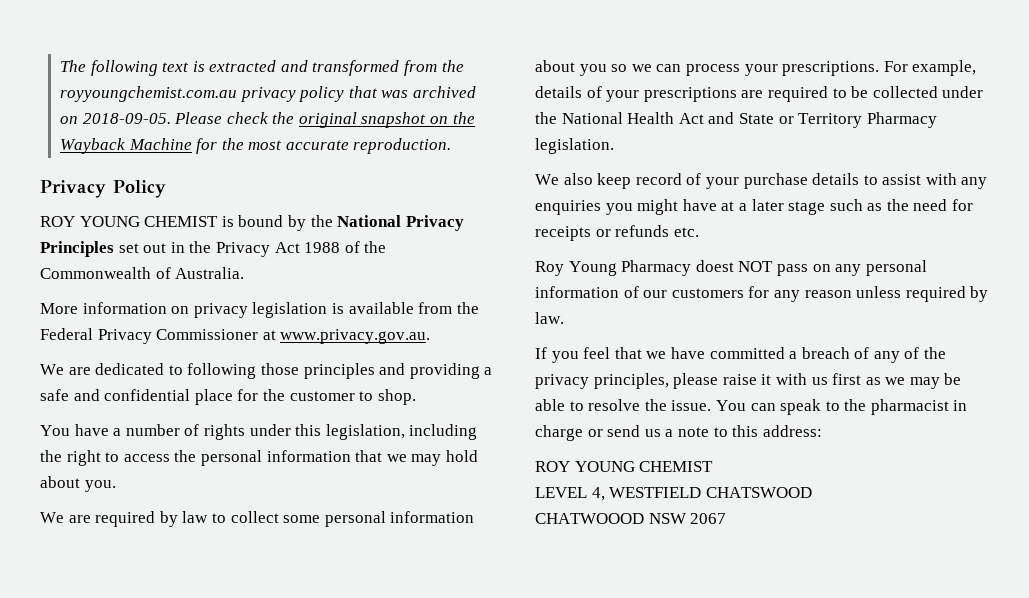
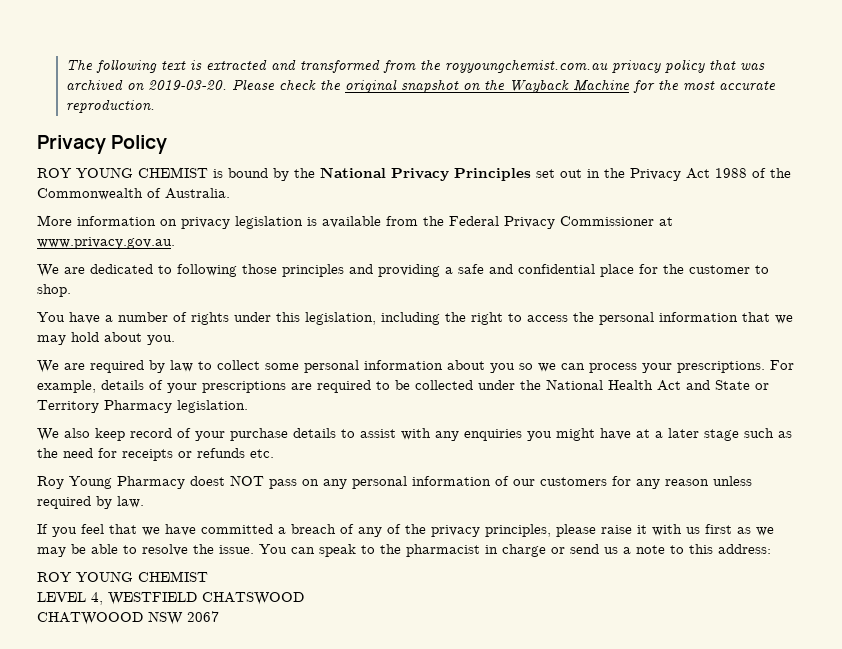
- The following text is extracted and transformed from the royyoungchemist.com.au privacy policy that was archived on 2018-09-05.
+ The following text is extracted and transformed from the royyoungchemist.com.au privacy policy that was archived on 2019-03-20.

